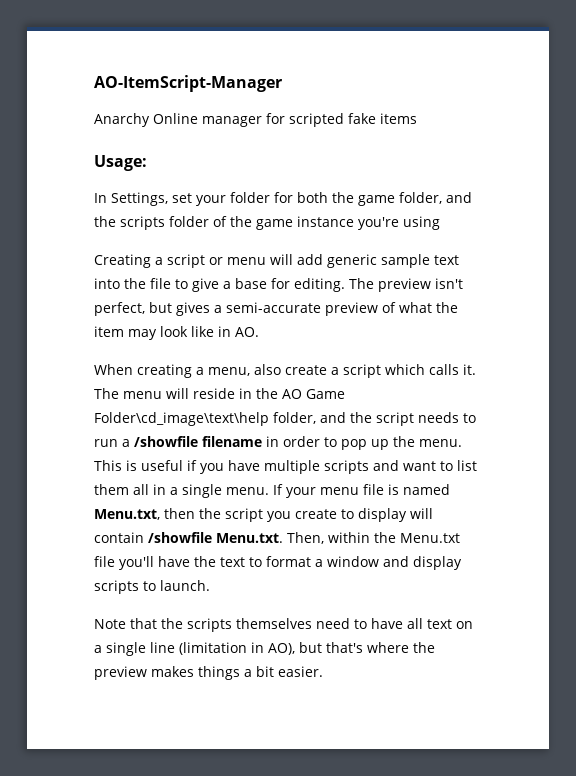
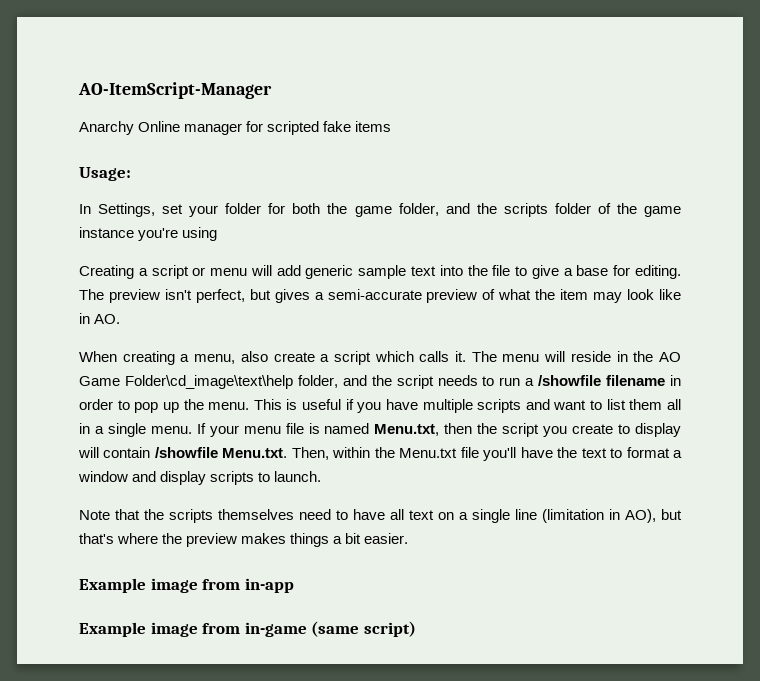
+ Example image from in-app
+ Example image from in-game (same script)

